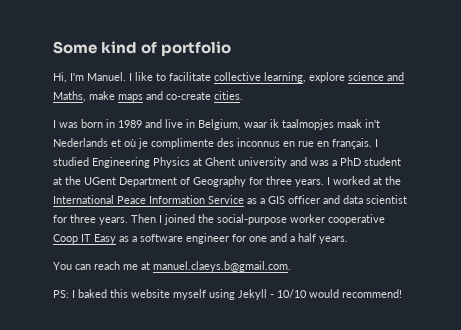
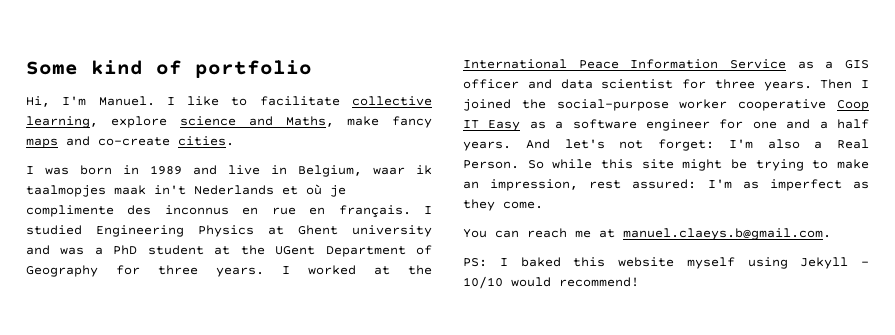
- I like to facilitate collective learning, explore science and Maths, make maps and co-create cities.
+ I like to facilitate collective learning, explore science and Maths, make fancy maps and co-create cities.
+ And let's not forget: I'm also a Real Person. So while this site might be trying to make an impression, rest assured: I'm as imperfect as they come.

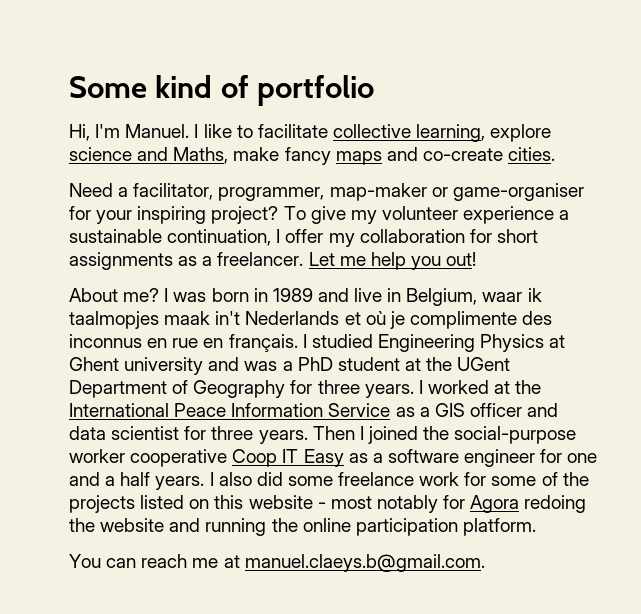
+ Need a facilitator, programmer, map-maker or game-organiser for your inspiring project? To give my volunteer experience a sustainable continuation, I offer my collaboration for short assignments as a freelancer. Let me help you out!
+ About me?
- And let's not forget: I'm also a Real Person. So while this site might be trying to make an impression, rest assured: I'm as imperfect as they come.
+ I also did some freelance work for some of the projects listed on this website - most notably for Agora redoing the website and running the online participation platform.
- PS: I baked this website myself using Jekyll - 10/10 would recommend!

